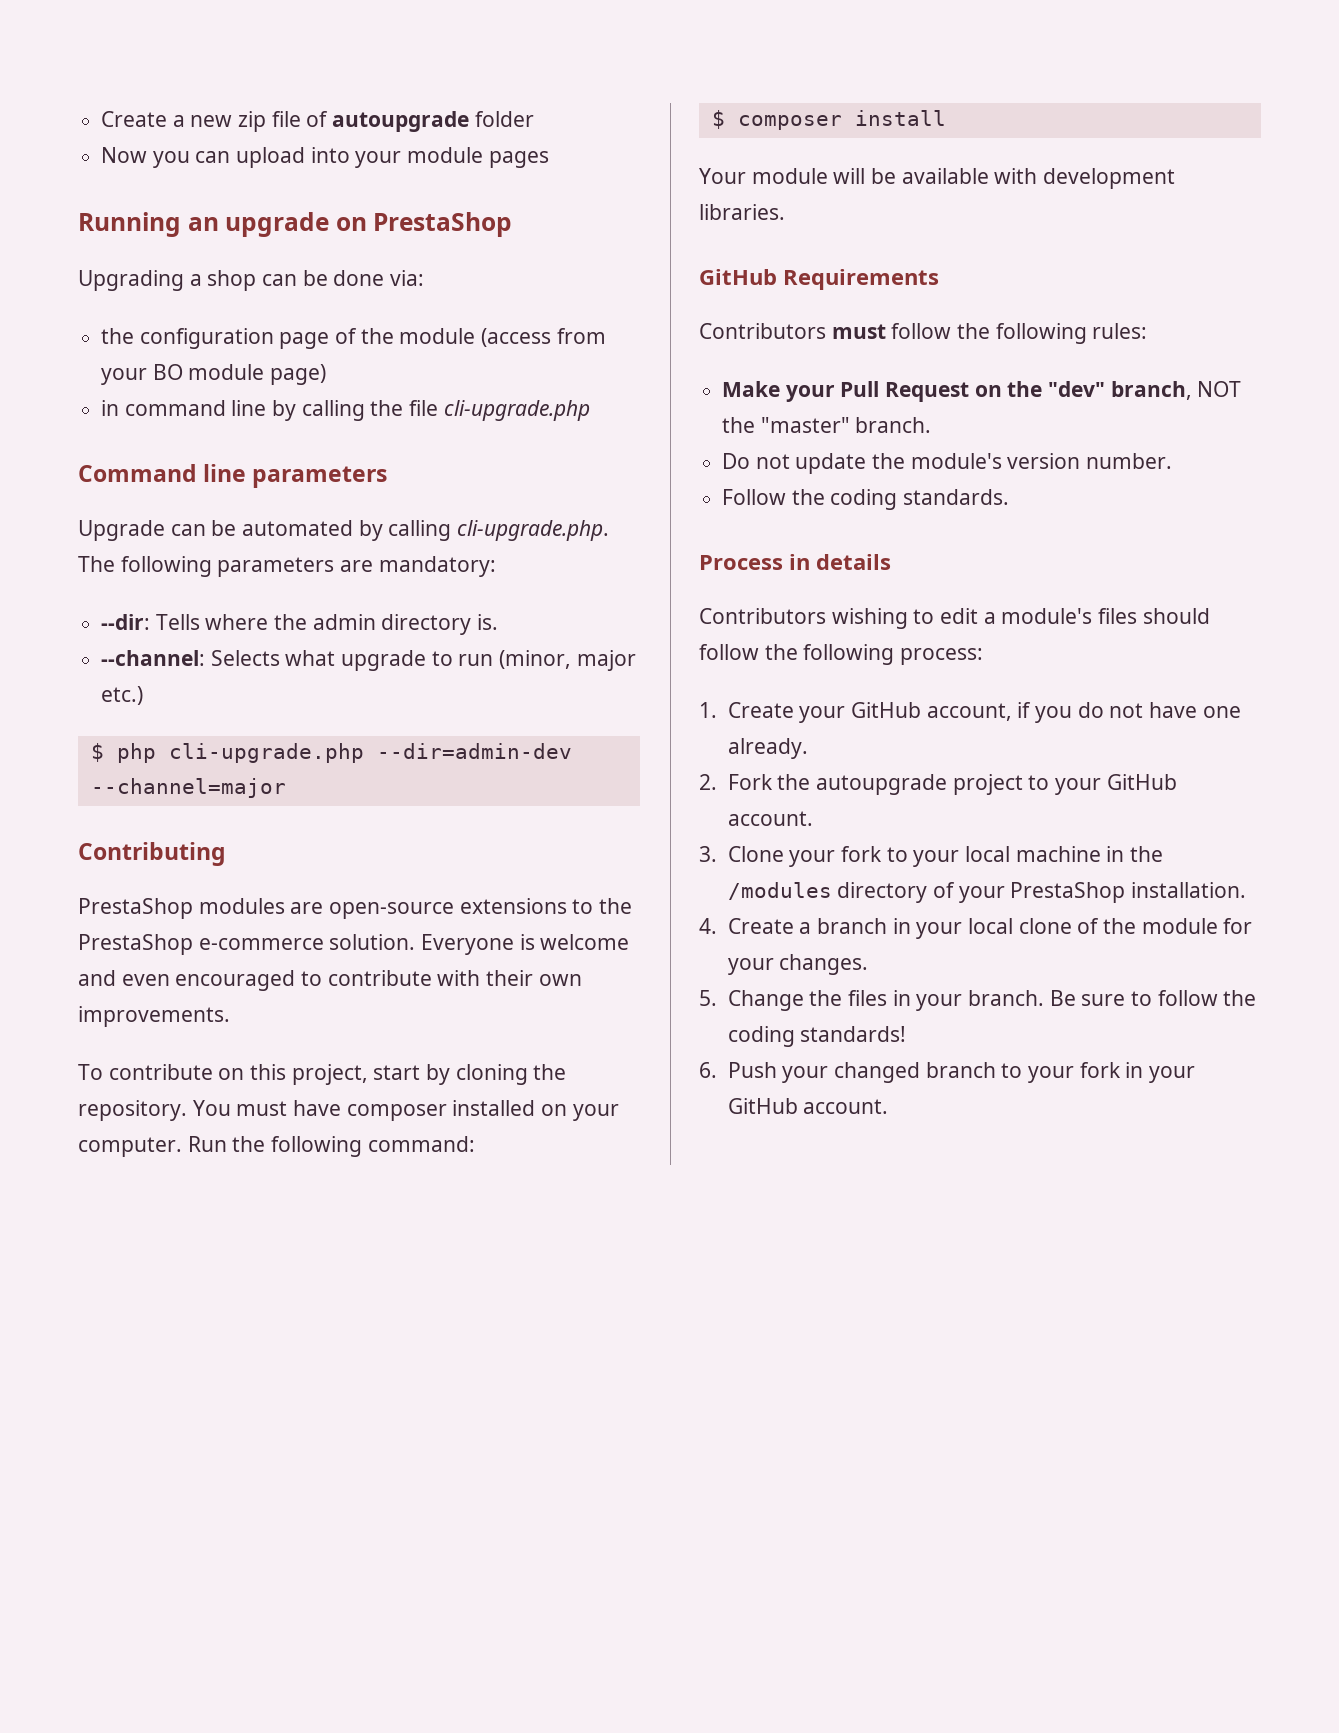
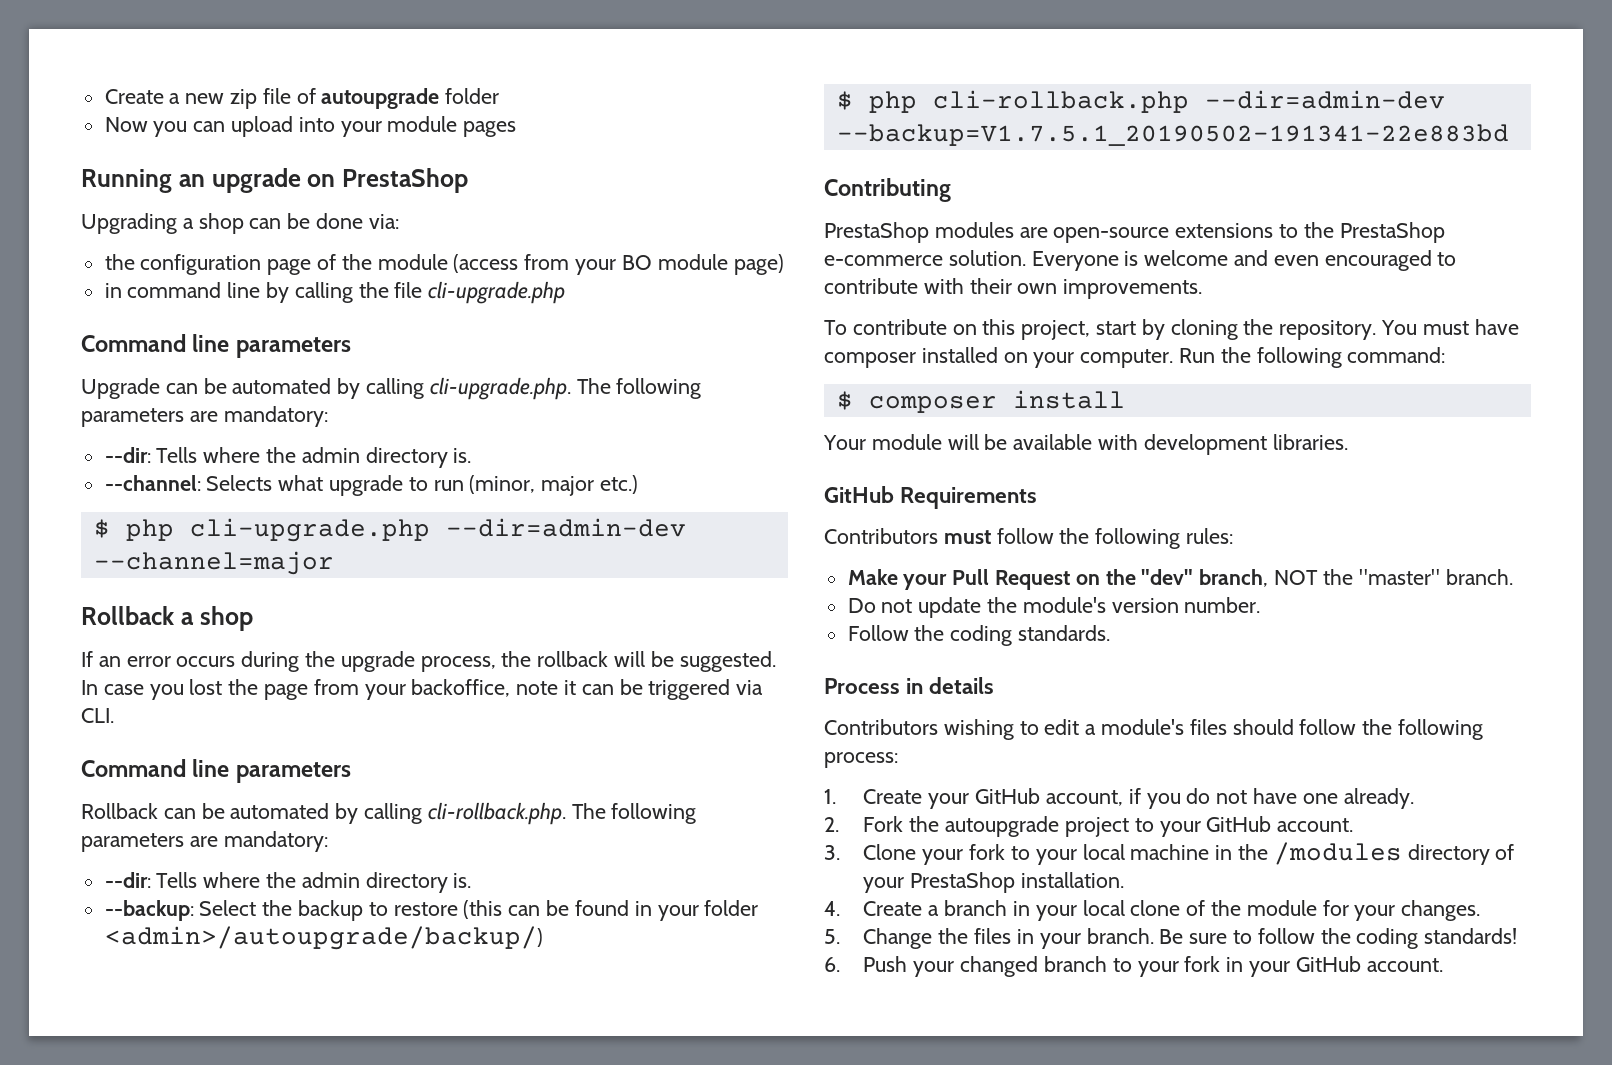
+ Rollback a shop
+ If an error occurs during the upgrade process, the rollback will be suggested. In case you lost the page from your backoffice, note it can be triggered via CLI.
+ Command line parameters
+ Rollback can be automated by calling cli-rollback.php. The following parameters are mandatory:
+ --dir: Tells where the admin directory is.
+ --backup: Select the backup to restore (this can be found in your folder <admin>/autoupgrade/backup/)
+ $ php cli-rollback.php --dir=admin-dev --backup=V1.7.5.1_20190502-191341-22e883bd

